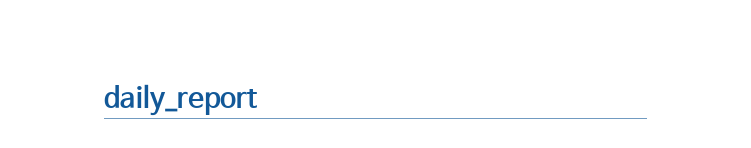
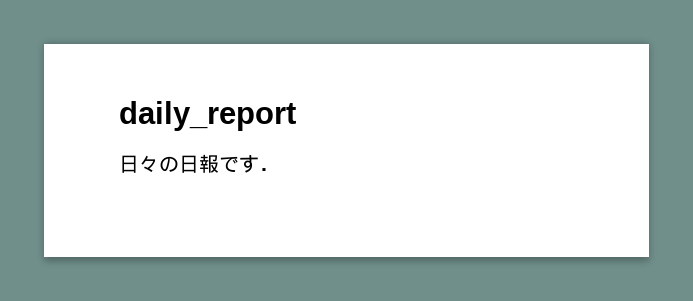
+ 日々の日報です．

